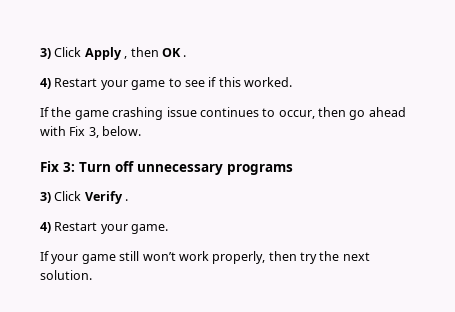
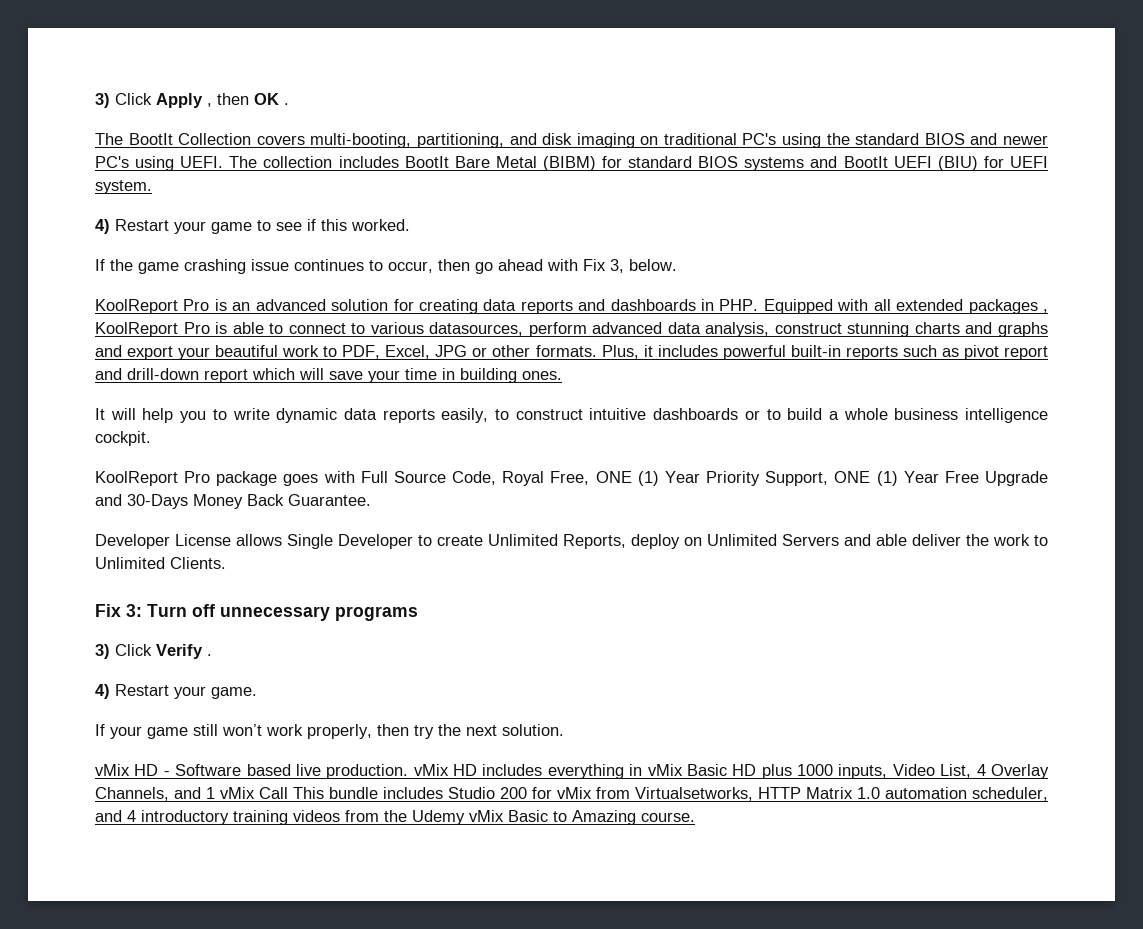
+ The BootIt Collection covers multi-booting, partitioning, and disk imaging on traditional PC's using the standard BIOS and newer PC's using UEFI. The collection includes BootIt Bare Metal (BIBM) for standard BIOS systems and BootIt UEFI (BIU) for UEFI system.
+ KoolReport Pro is an advanced solution for creating data reports and dashboards in PHP. Equipped with all extended packages , KoolReport Pro is able to connect to various datasources, perform advanced data analysis, construct stunning charts and graphs and export your beautiful work to PDF, Excel, JPG or other formats. Plus, it includes powerful built-in reports such as pivot report and drill-down report which will save your time in building ones.
+ It will help you to write dynamic data reports easily, to construct intuitive dashboards or to build a whole business intelligence cockpit.
+ KoolReport Pro package goes with Full Source Code, Royal Free, ONE (1) Year Priority Support, ONE (1) Year Free Upgrade and 30-Days Money Back Guarantee.
+ Developer License allows Single Developer to create Unlimited Reports, deploy on Unlimited Servers and able deliver the work to Unlimited Clients.
+ vMix HD - Software based live production. vMix HD includes everything in vMix Basic HD plus 1000 inputs, Video List, 4 Overlay Channels, and 1 vMix Call This bundle includes Studio 200 for vMix from Virtualsetworks, HTTP Matrix 1.0 automation scheduler, and 4 introductory training videos from the Udemy vMix Basic to Amazing course.

